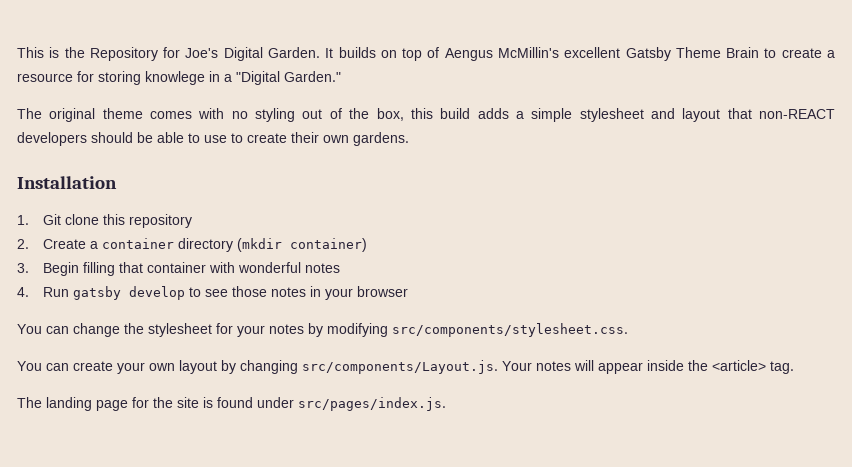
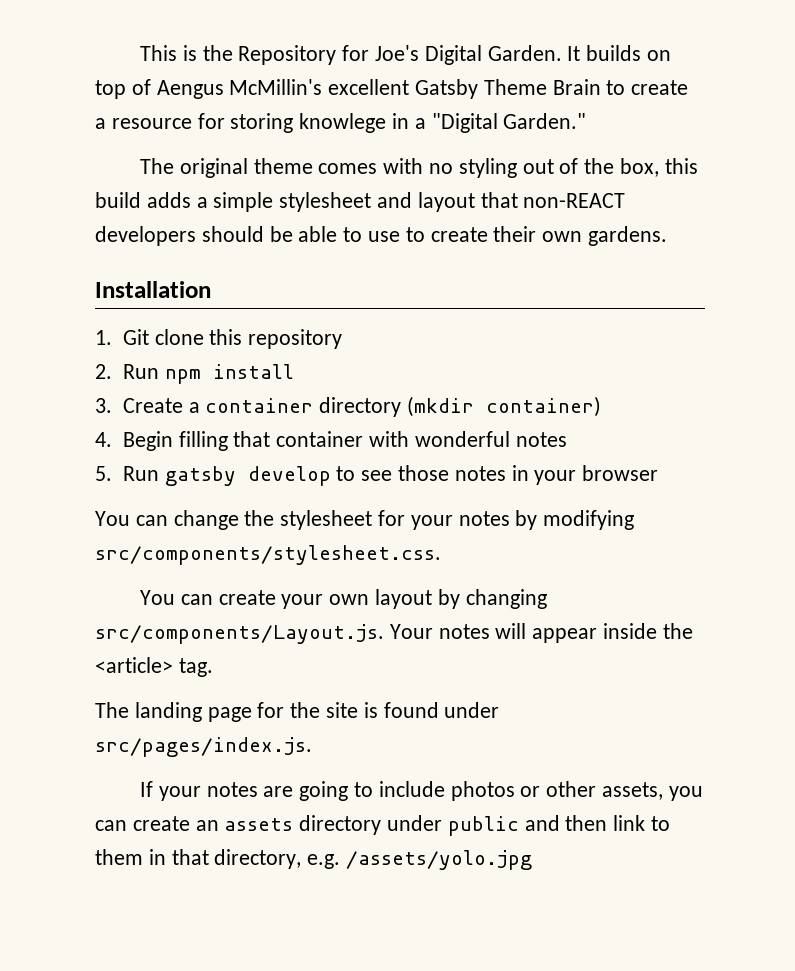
- 2. Create a container directory (mkdir container)
+ 2. Run npm install
+ 3. Create a container directory (mkdir container)
- 3. Begin filling that container with wonderful notes
+ 4. Begin filling that container with wonderful notes
- 4. Run gatsby develop to see those notes in your browser
+ 5. Run gatsby develop to see those notes in your browser
+ If your notes are going to include photos or other assets, you can create an assets directory under public and then link to them in that directory, e.g. /assets/yolo.jpg

